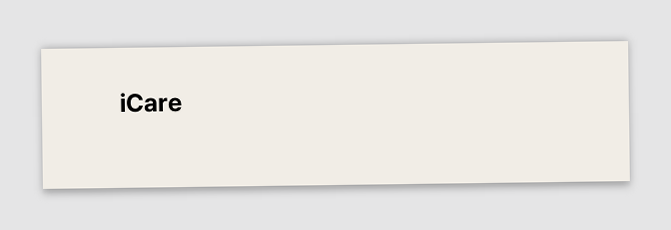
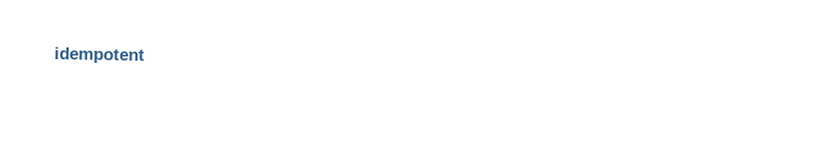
- iCare
+ idempotent

